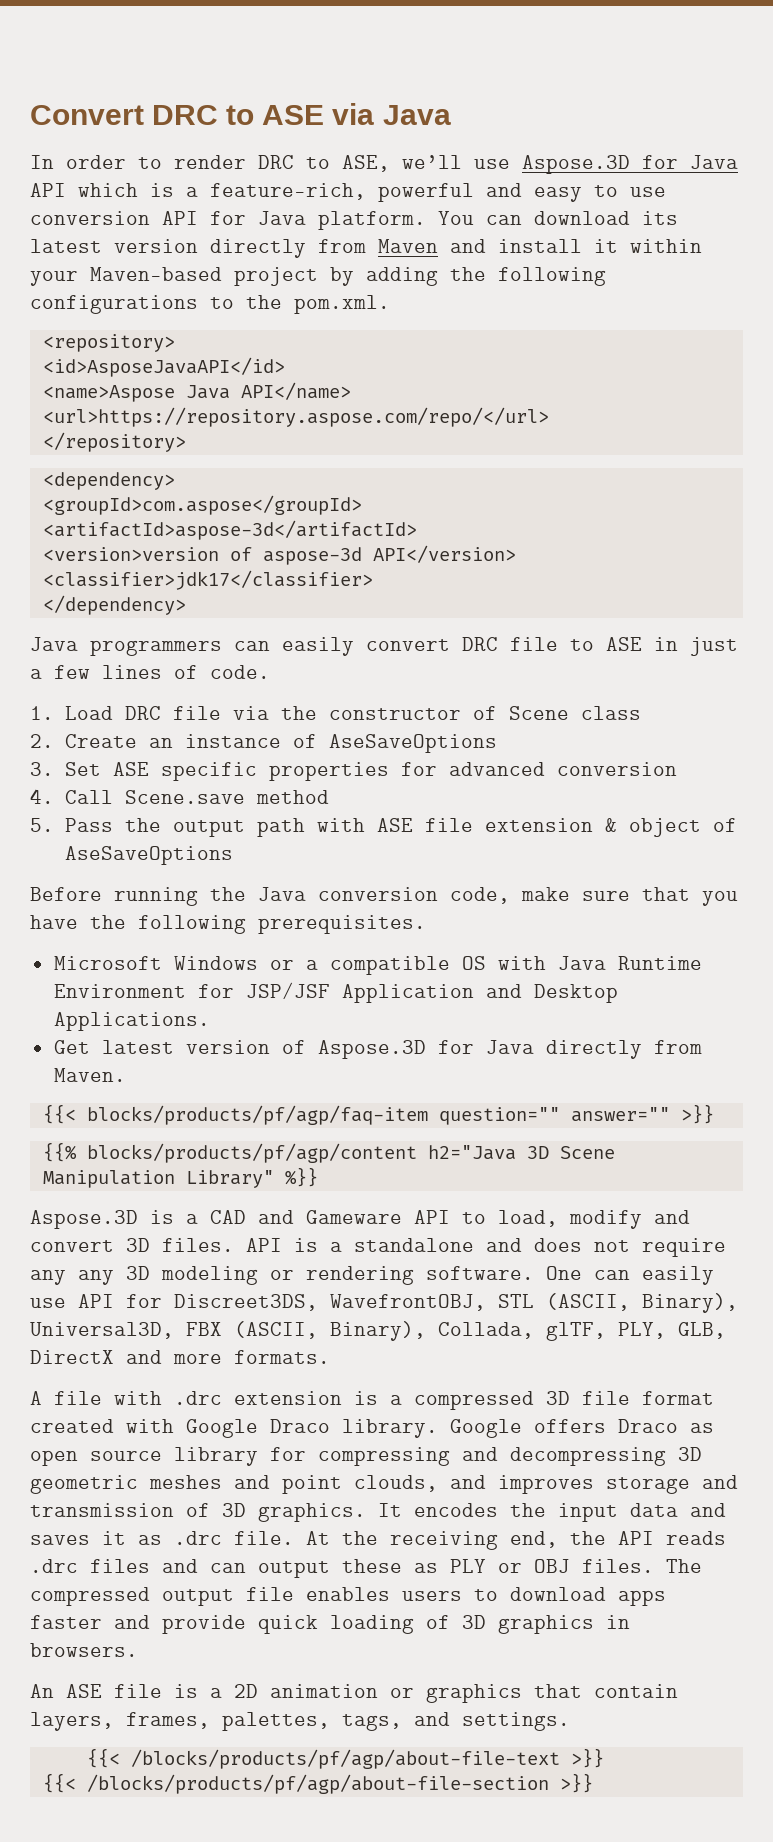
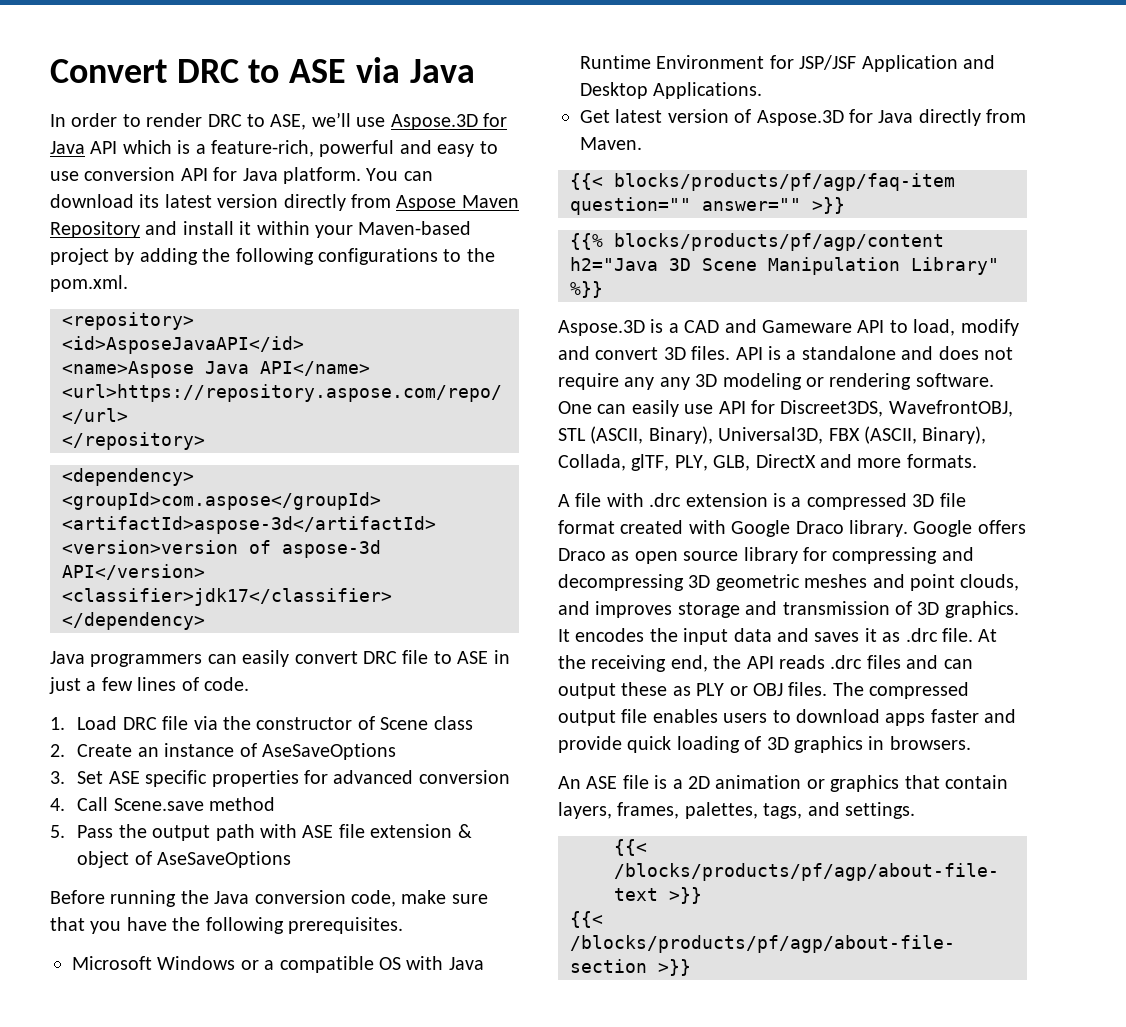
- You can download its latest version directly from Maven and install it within your Maven-based project by adding the following configurations to the pom.xml.
+ You can download its latest version directly from Aspose Maven Repository and install it within your Maven-based project by adding the following configurations to the pom.xml.

